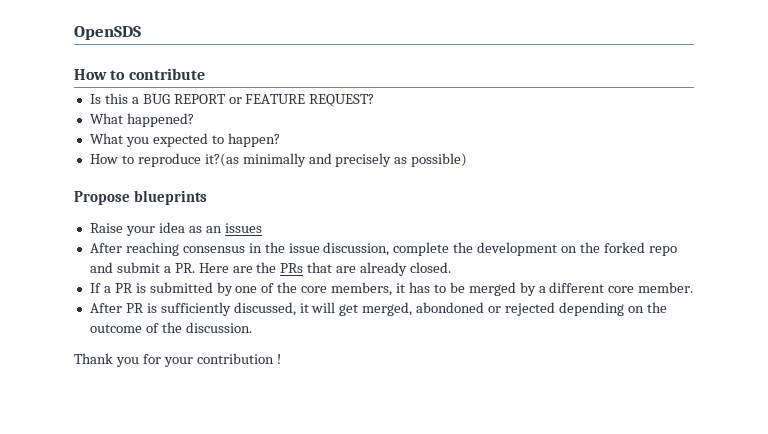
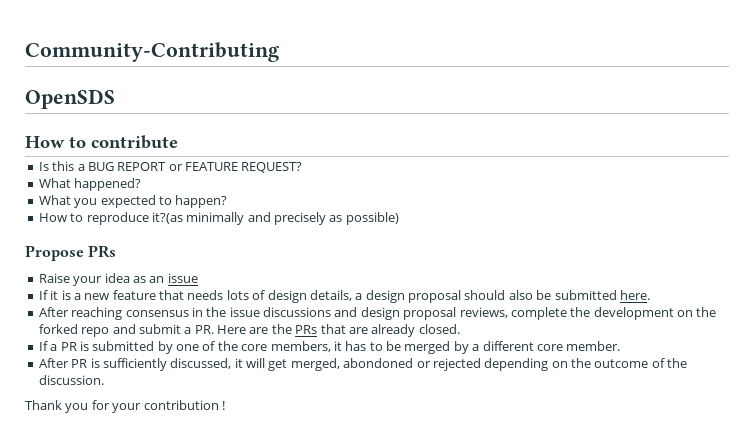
+ Community-Contributing
- Propose blueprints
+ Propose PRs
- Raise your idea as an issues
+ Raise your idea as an issue
+ If it is a new feature that needs lots of design details, a design proposal should also be submitted here.
- After reaching consensus in the issue discussion, complete the development on the forked repo and submit a PR. Here are the PRs that are already closed.
+ After reaching consensus in the issue discussions and design proposal reviews, complete the development on the forked repo and submit a PR. Here are the PRs that are already closed.

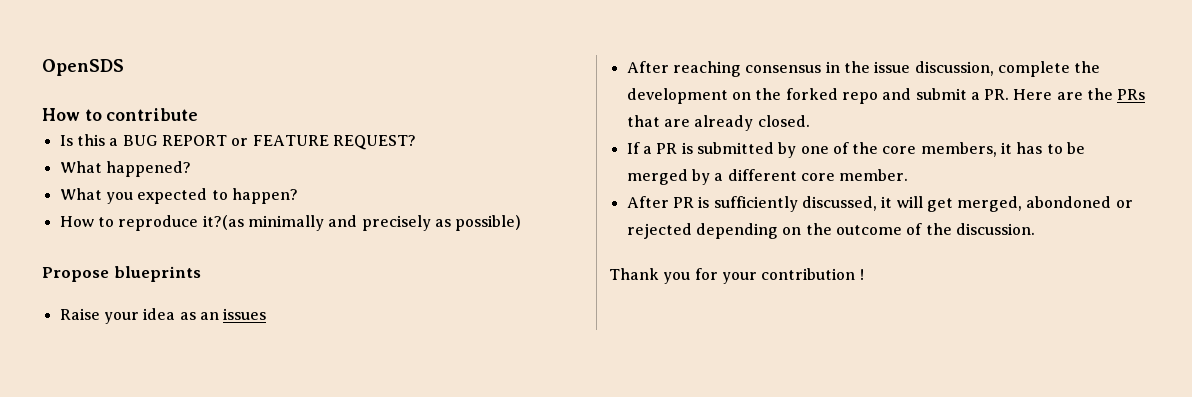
- Community-Contributing
- Propose PRs
+ Propose blueprints
- Raise your idea as an issue
- If it is a new feature that needs lots of design details, a design proposal should also be submitted here.
+ Raise your idea as an issues
- After reaching consensus in the issue discussions and design proposal reviews, complete the development on the forked repo and submit a PR. Here are the PRs that are already closed.
+ After reaching consensus in the issue discussion, complete the development on the forked repo and submit a PR. Here are the PRs that are already closed.

